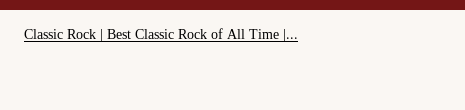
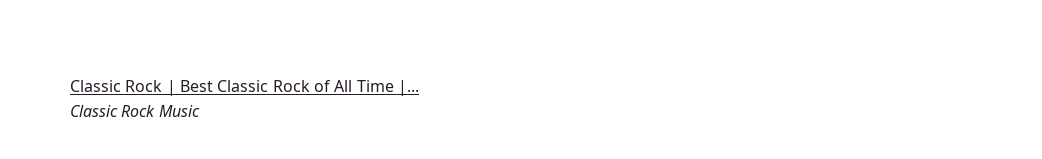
+ Classic Rock Music

